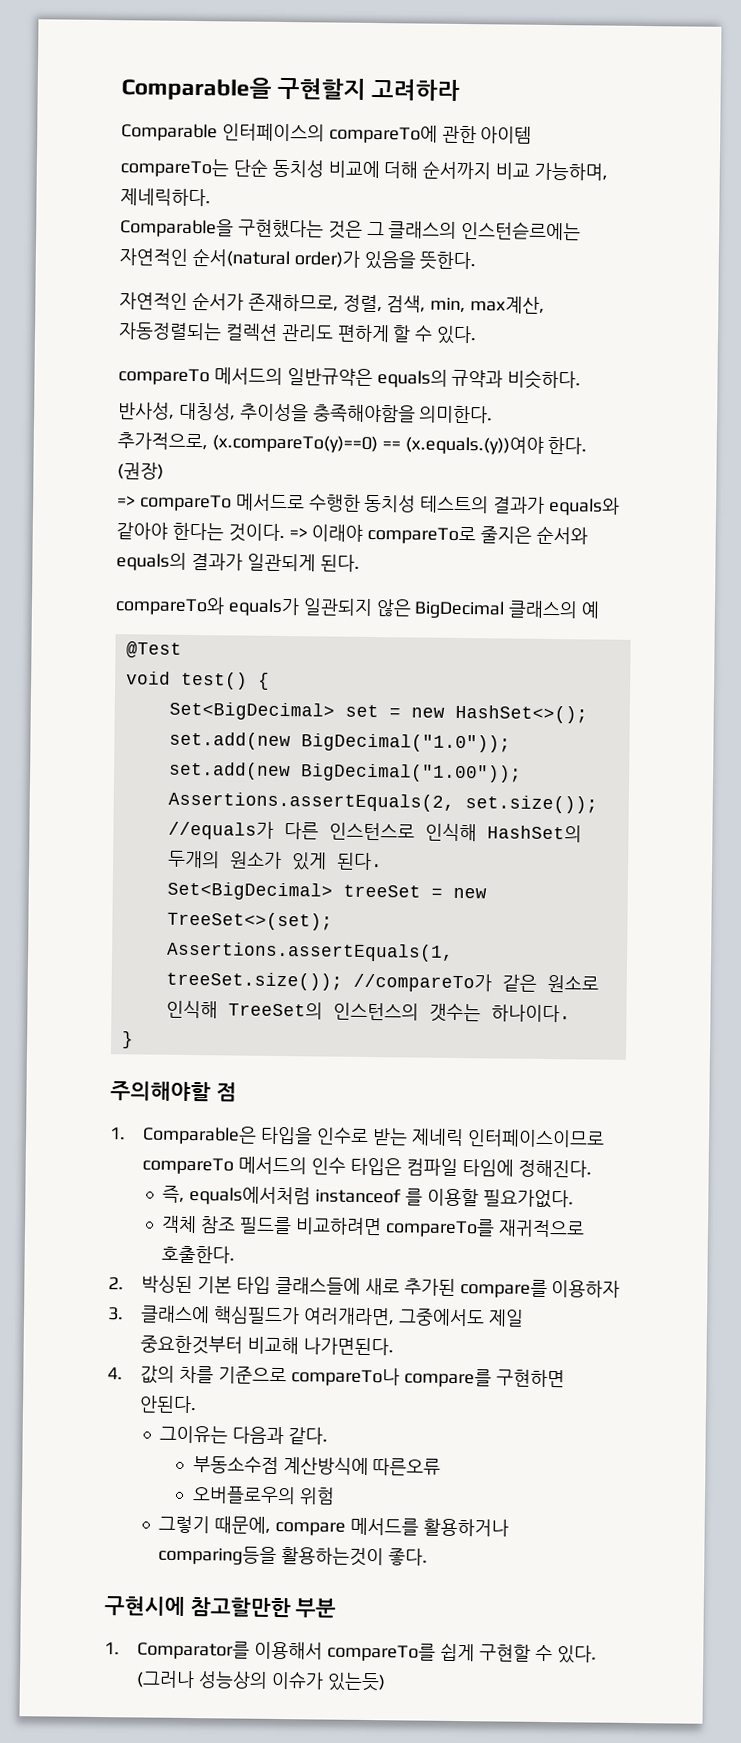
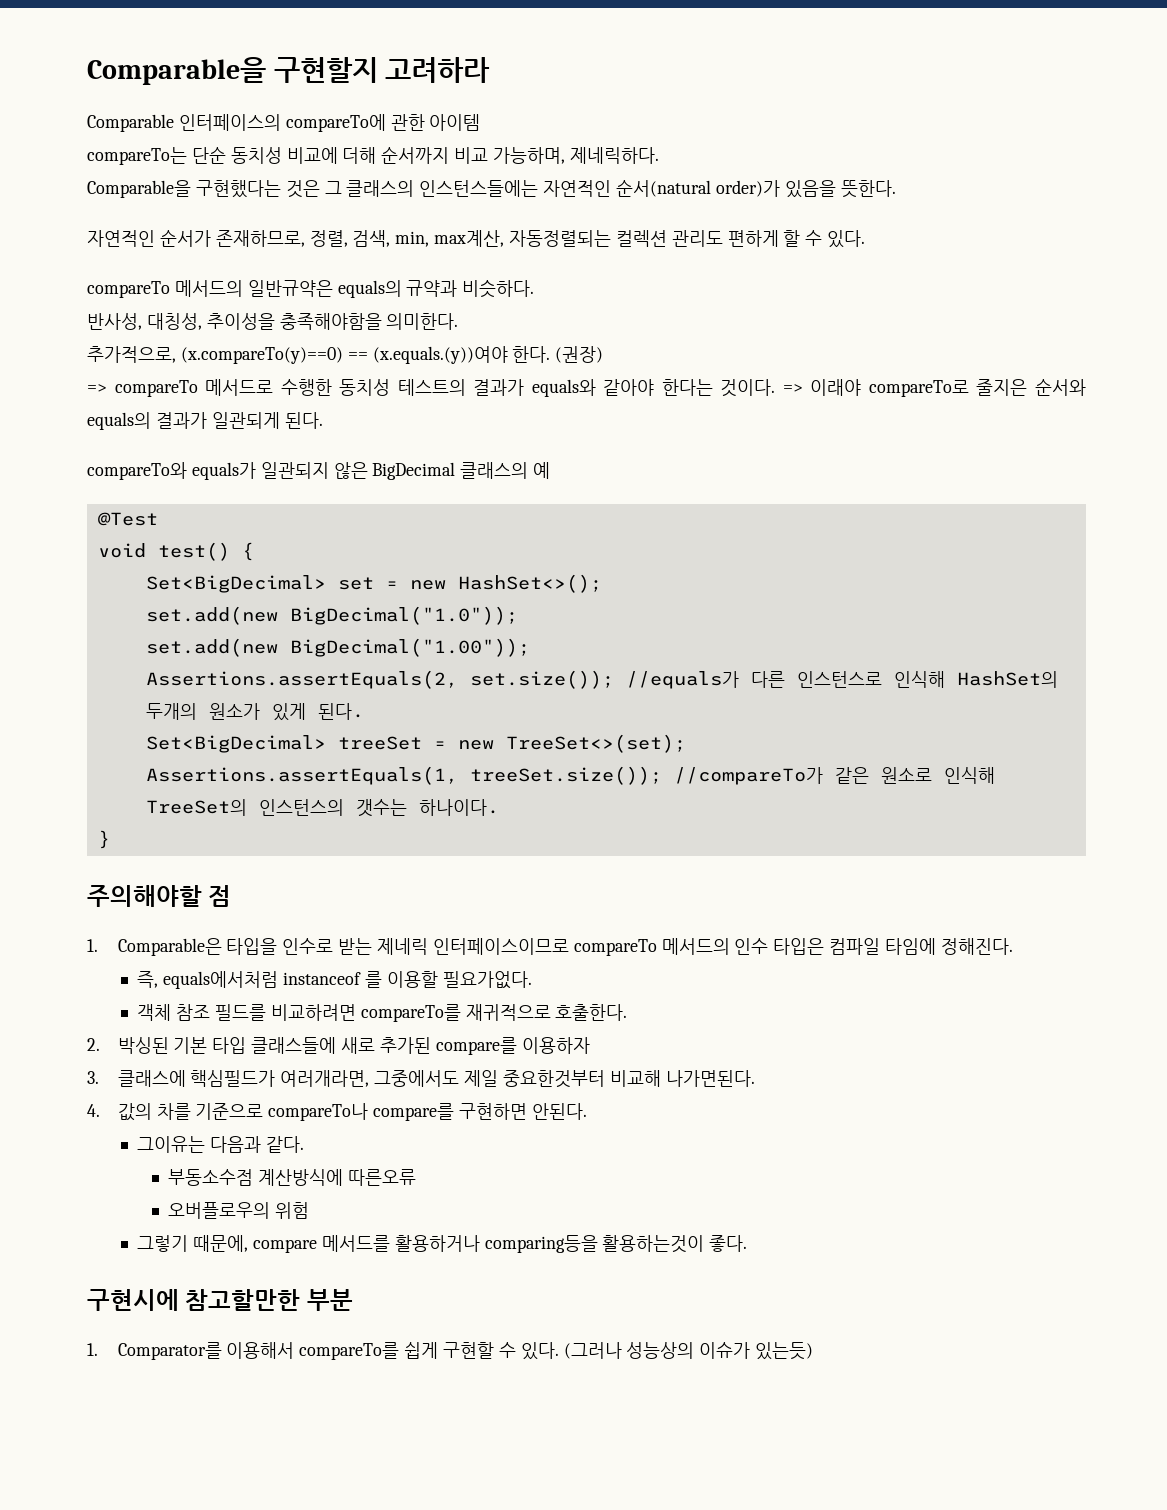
- Comparable을 구현했다는 것은 그 클래스의 인스턴슫르에는 자연적인 순서(natural order)가 있음을 뜻한다.
+ Comparable을 구현했다는 것은 그 클래스의 인스턴스들에는 자연적인 순서(natural order)가 있음을 뜻한다.

